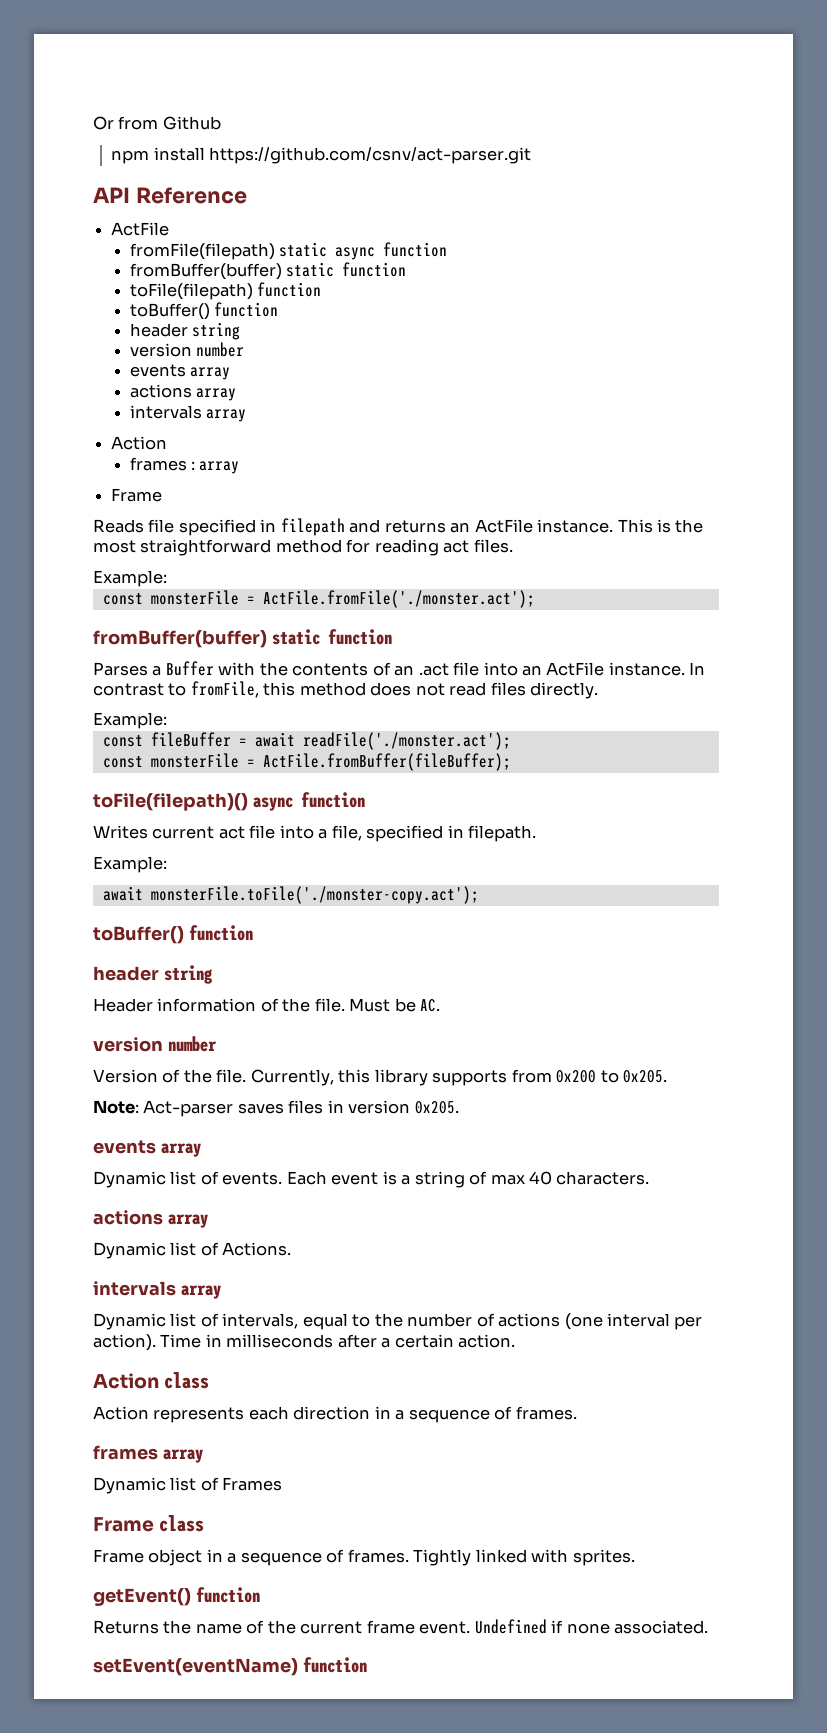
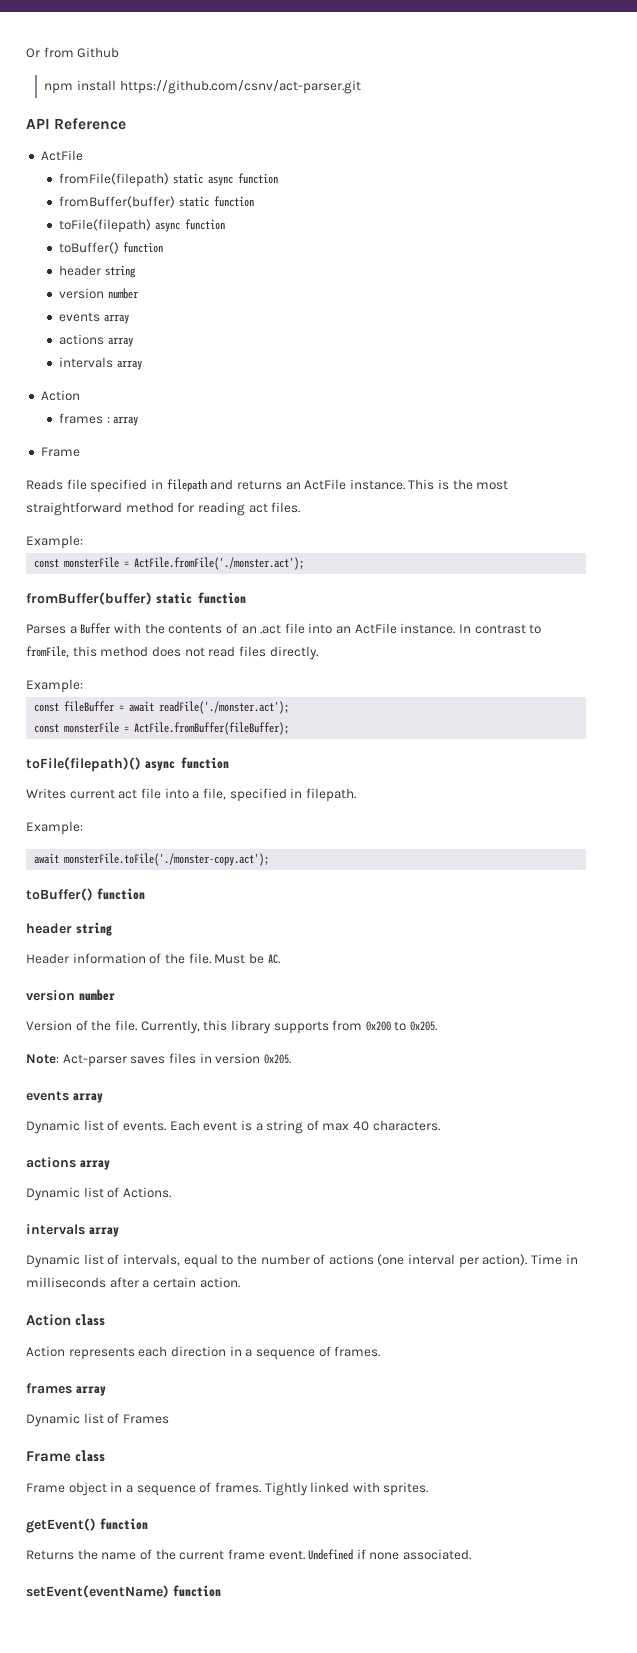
- toFile(filepath) function
+ toFile(filepath) async function

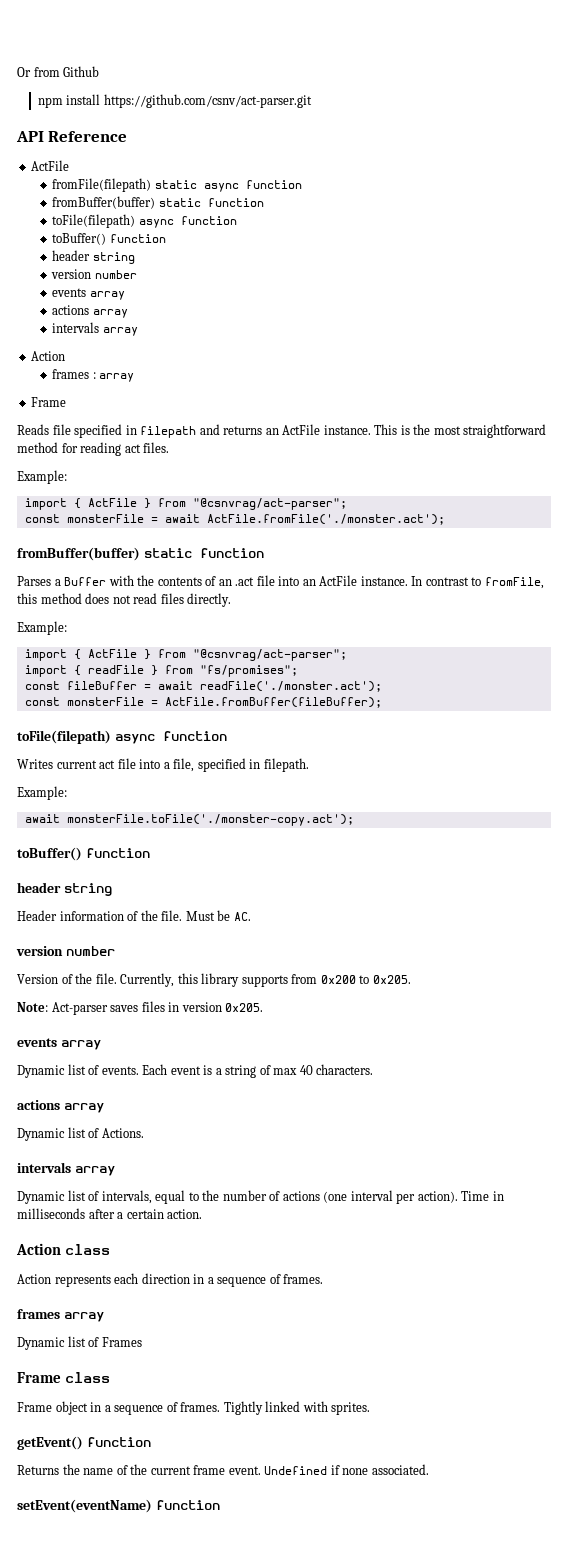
  This is the most straightforward method for reading act files.
  Example:
- const monsterFile = ActFile.fromFile('./monster.act');
+ import { ActFile } from "@csnvrag/act-parser";
+ const monsterFile = await ActFile.fromFile('./monster.act');
  In contrast to fromFile, this method does not read files directly.
  Example:
+ import { ActFile } from "@csnvrag/act-parser";
+ import { readFile } from "fs/promises";
  const monsterFile = ActFile.fromBuffer(fileBuffer);
- toFile(filepath)() async function
+ toFile(filepath) async function

